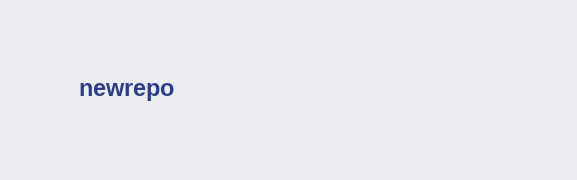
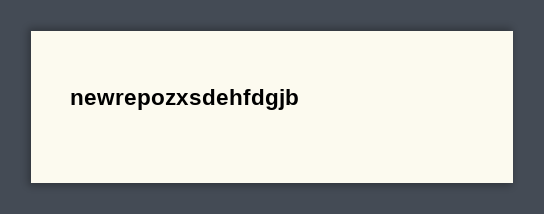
- newrepo
+ newrepozxsdehfdgjb

